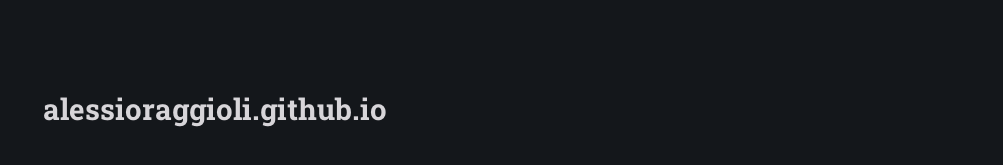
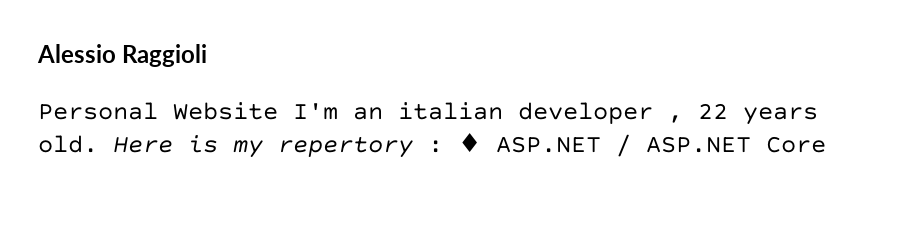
- alessioraggioli.github.io
+ Alessio Raggioli
+ Personal Website I'm an italian developer , 22 years old. Here is my repertory : ♦ ASP.NET / ASP.NET Core

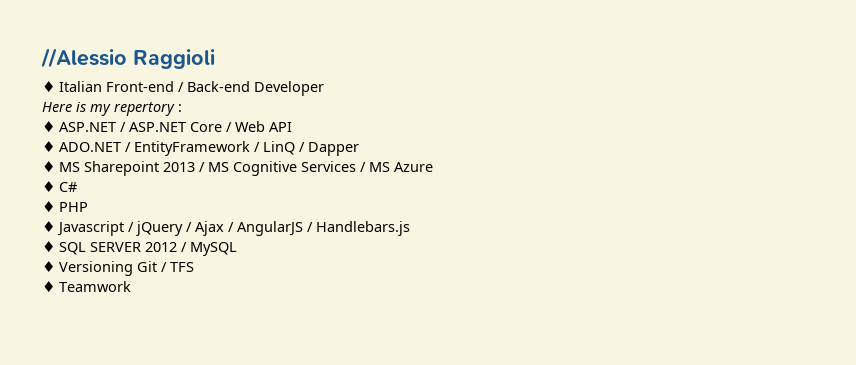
- Alessio Raggioli
+ //Alessio Raggioli
- Personal Website I'm an italian developer , 22 years old. Here is my repertory : ♦ ASP.NET / ASP.NET Core
+ ♦ Italian Front-end / Back-end Developer
+ Here is my repertory :
+ ♦ ASP.NET / ASP.NET Core / Web API
+ ♦ ADO.NET / EntityFramework / LinQ / Dapper
+ ♦ MS Sharepoint 2013 / MS Cognitive Services / MS Azure
+ ♦ C#
+ ♦ PHP
+ ♦ Javascript / jQuery / Ajax / AngularJS / Handlebars.js
+ ♦ SQL SERVER 2012 / MySQL
+ ♦ Versioning Git / TFS
+ ♦ Teamwork

